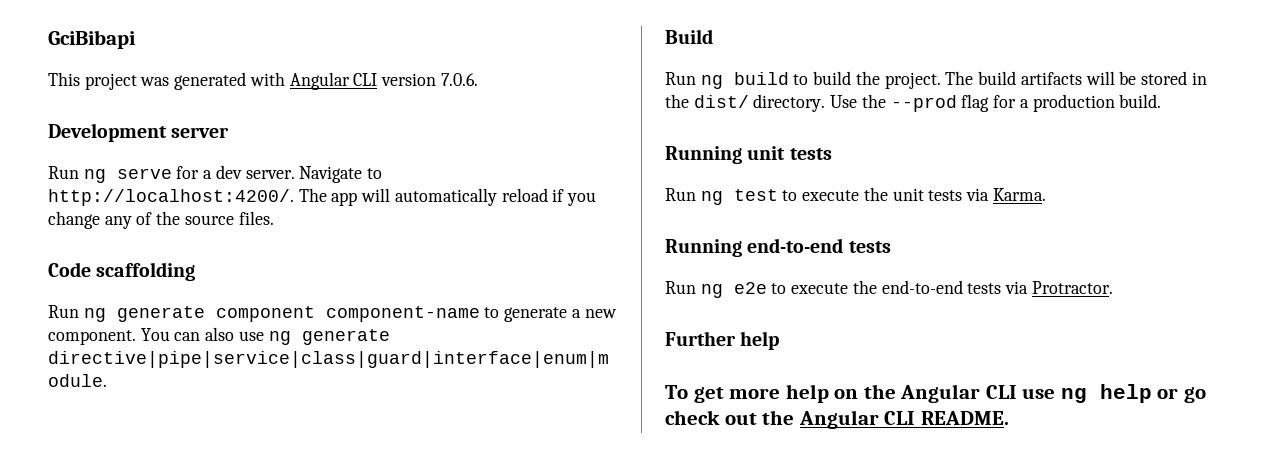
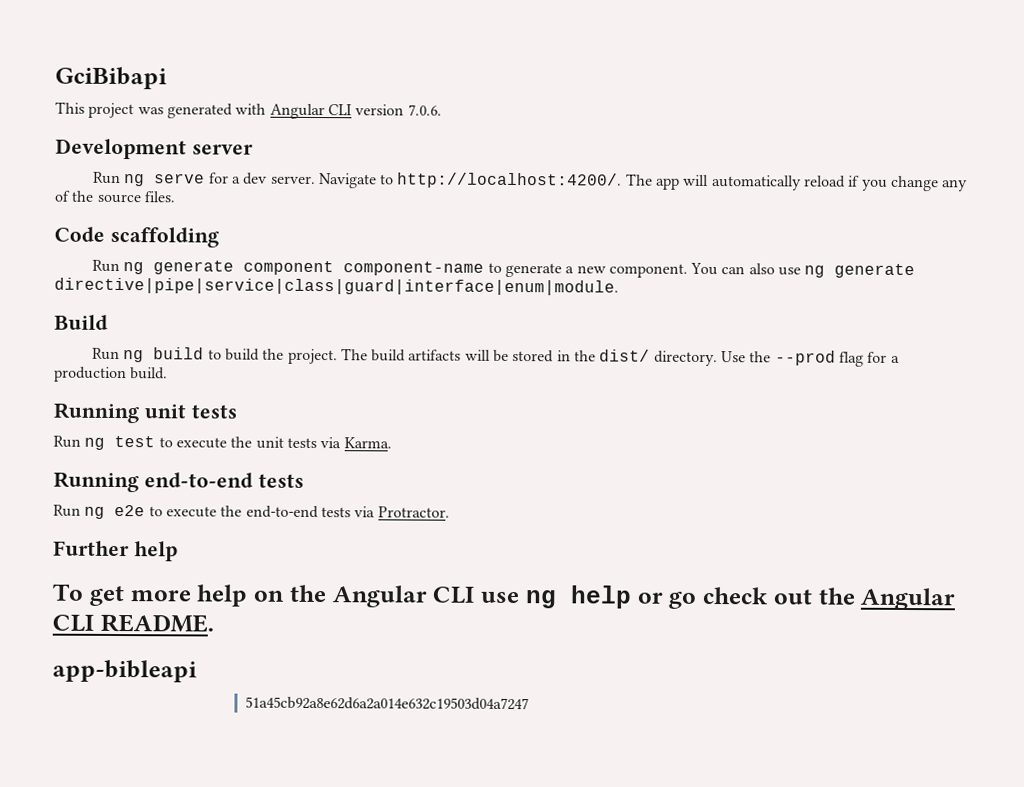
+ app-bibleapi
+ 51a45cb92a8e62d6a2a014e632c19503d04a7247

